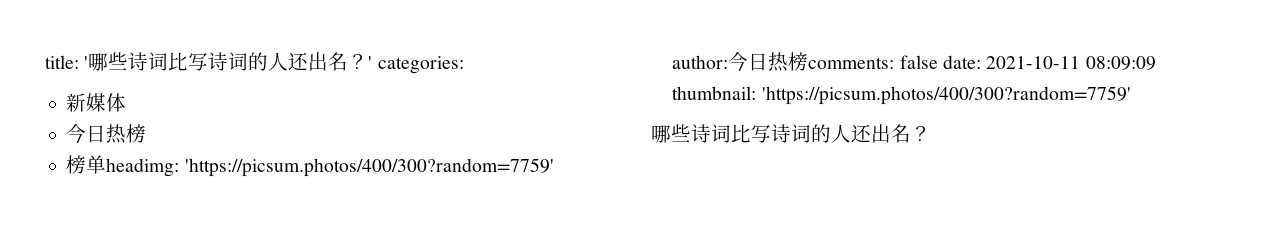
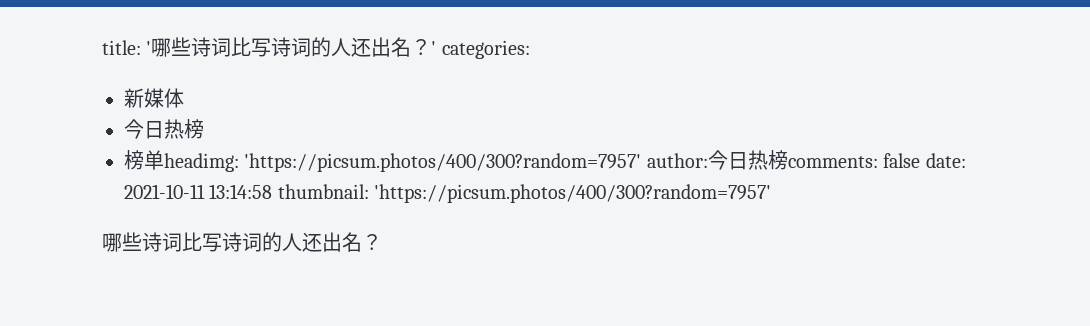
- 榜单headimg: 'https://picsum.photos/400/300?random=7759' author:今日热榜comments: false date: 2021-10-11 08:09:09 thumbnail: 'https://picsum.photos/400/300?random=7759'
+ 榜单headimg: 'https://picsum.photos/400/300?random=7957' author:今日热榜comments: false date: 2021-10-11 13:14:58 thumbnail: 'https://picsum.photos/400/300?random=7957'

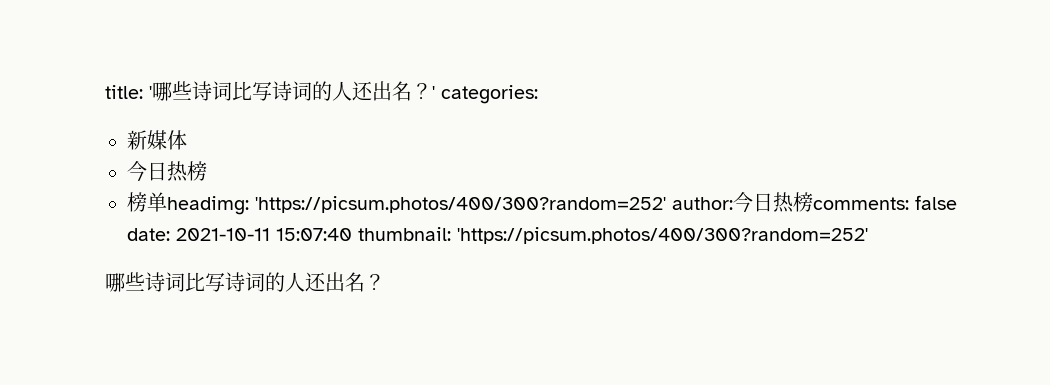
- 榜单headimg: 'https://picsum.photos/400/300?random=7957' author:今日热榜comments: false date: 2021-10-11 13:14:58 thumbnail: 'https://picsum.photos/400/300?random=7957'
+ 榜单headimg: 'https://picsum.photos/400/300?random=252' author:今日热榜comments: false date: 2021-10-11 15:07:40 thumbnail: 'https://picsum.photos/400/300?random=252'

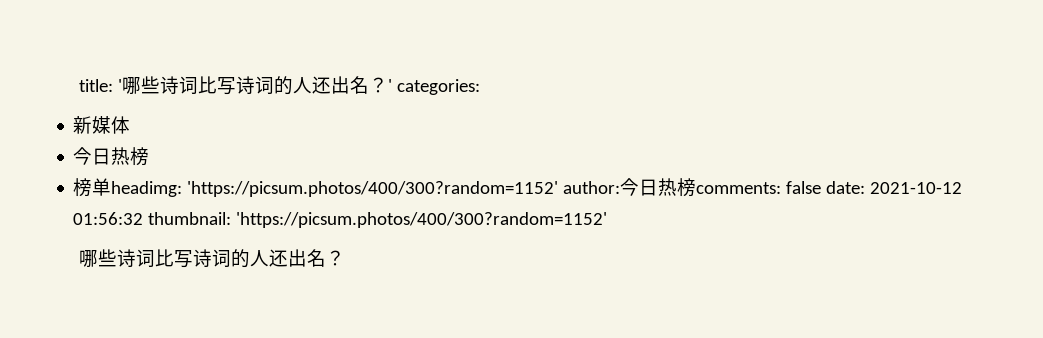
- 榜单headimg: 'https://picsum.photos/400/300?random=252' author:今日热榜comments: false date: 2021-10-11 15:07:40 thumbnail: 'https://picsum.photos/400/300?random=252'
+ 榜单headimg: 'https://picsum.photos/400/300?random=1152' author:今日热榜comments: false date: 2021-10-12 01:56:32 thumbnail: 'https://picsum.photos/400/300?random=1152'

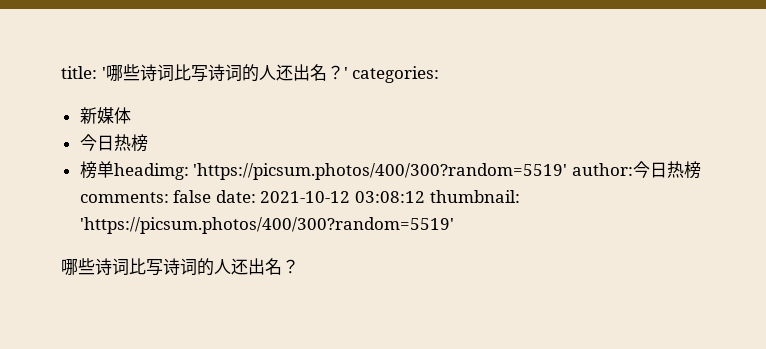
- 榜单headimg: 'https://picsum.photos/400/300?random=1152' author:今日热榜comments: false date: 2021-10-12 01:56:32 thumbnail: 'https://picsum.photos/400/300?random=1152'
+ 榜单headimg: 'https://picsum.photos/400/300?random=5519' author:今日热榜comments: false date: 2021-10-12 03:08:12 thumbnail: 'https://picsum.photos/400/300?random=5519'

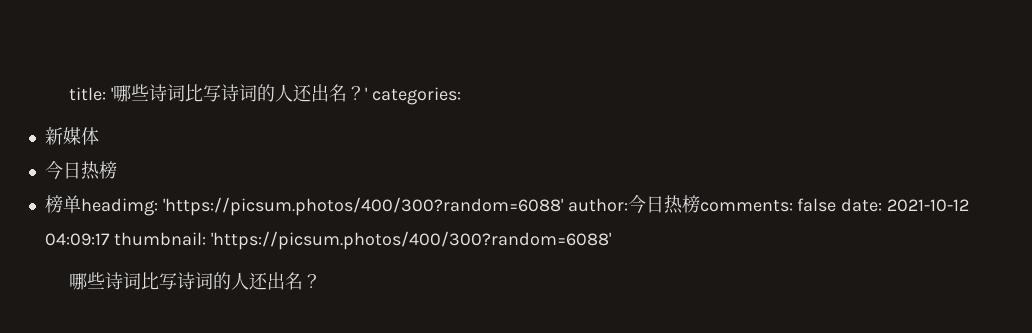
- 榜单headimg: 'https://picsum.photos/400/300?random=5519' author:今日热榜comments: false date: 2021-10-12 03:08:12 thumbnail: 'https://picsum.photos/400/300?random=5519'
+ 榜单headimg: 'https://picsum.photos/400/300?random=6088' author:今日热榜comments: false date: 2021-10-12 04:09:17 thumbnail: 'https://picsum.photos/400/300?random=6088'

